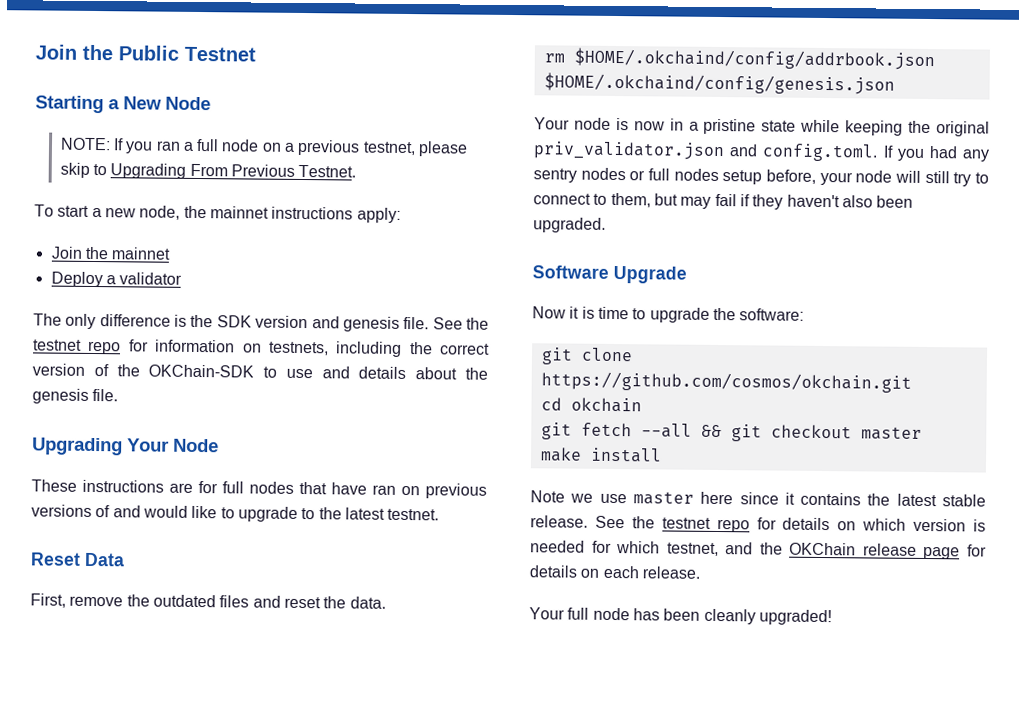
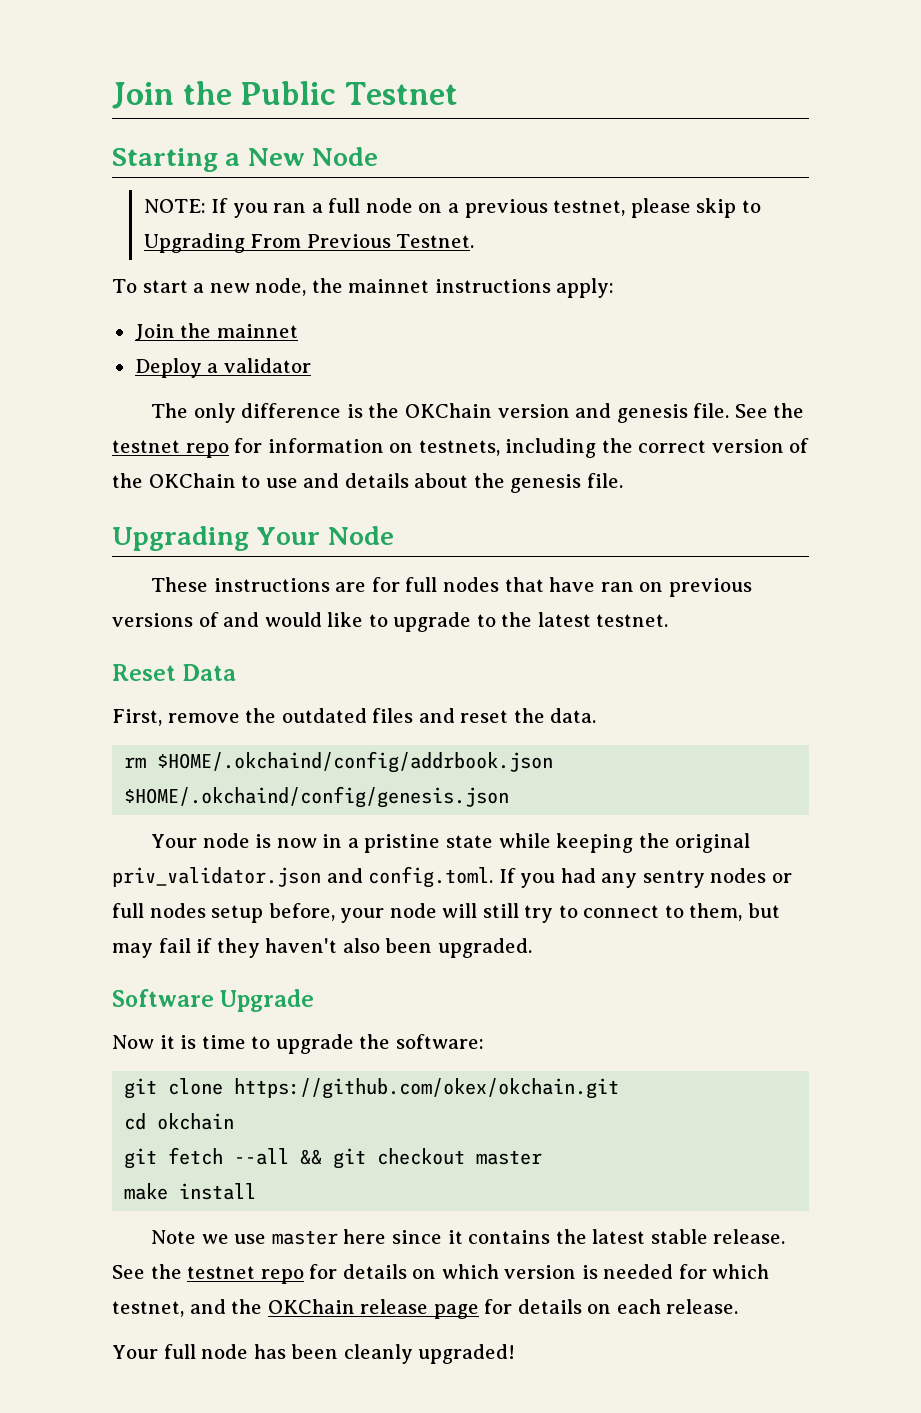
- The only difference is the SDK version and genesis file.
+ The only difference is the OKChain version and genesis file.
- See the testnet repo for information on testnets, including the correct version of the OKChain-SDK to use and details about the genesis file.
+ See the testnet repo for information on testnets, including the correct version of the OKChain to use and details about the genesis file.
- git clone https://github.com/cosmos/okchain.git
+ git clone https://github.com/okex/okchain.git

